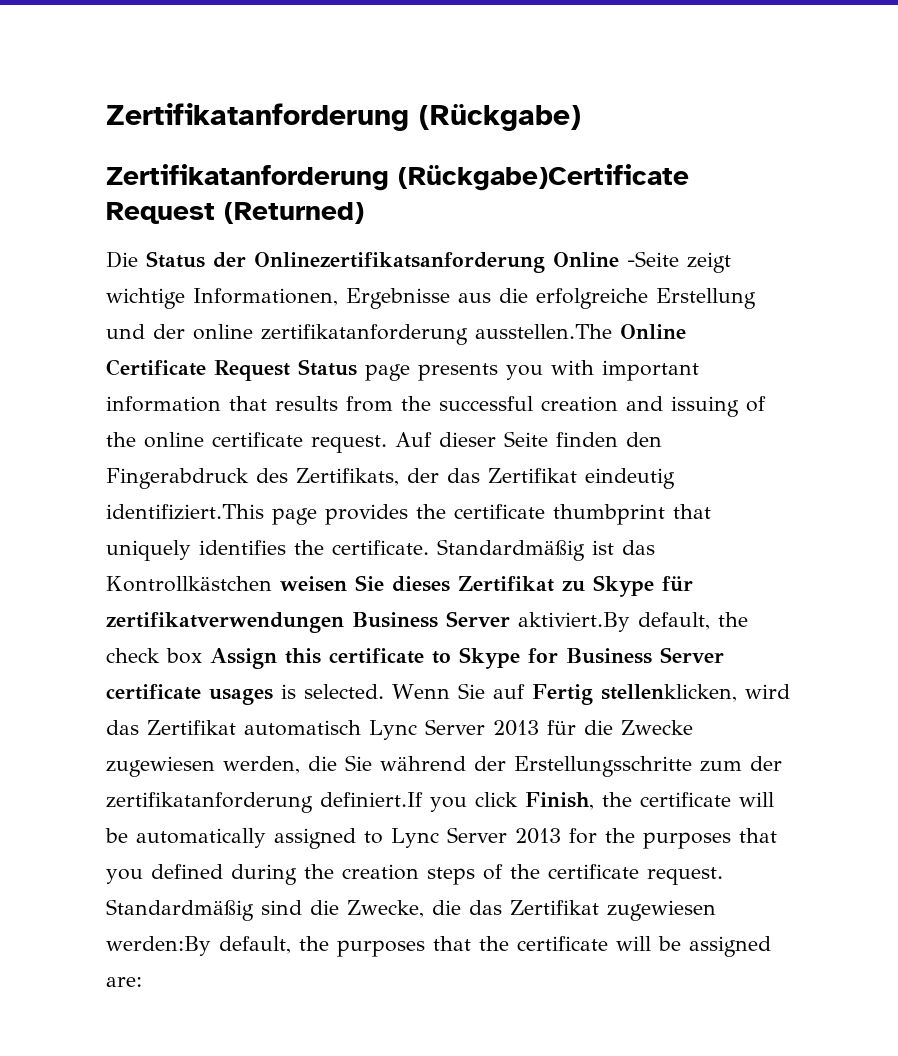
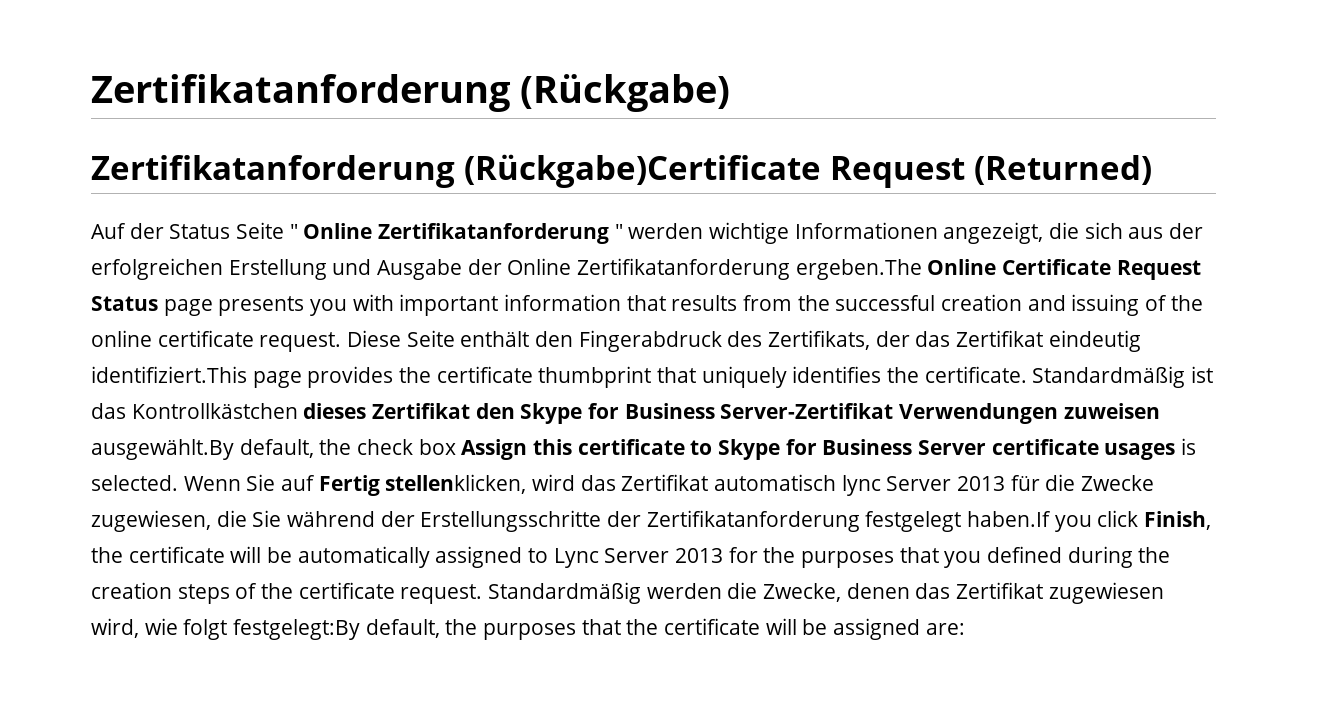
- Die Status der Onlinezertifikatsanforderung Online -Seite zeigt wichtige Informationen, Ergebnisse aus die erfolgreiche Erstellung und der online zertifikatanforderung ausstellen.The Online Certificate Request Status page presents you with important information that results from the successful creation and issuing of the online certificate request.
+ Auf der Status Seite " Online Zertifikatanforderung " werden wichtige Informationen angezeigt, die sich aus der erfolgreichen Erstellung und Ausgabe der Online Zertifikatanforderung ergeben.The Online Certificate Request Status page presents you with important information that results from the successful creation and issuing of the online certificate request.
- Auf dieser Seite finden den Fingerabdruck des Zertifikats, der das Zertifikat eindeutig identifiziert.This page provides the certificate thumbprint that uniquely identifies the certificate.
+ Diese Seite enthält den Fingerabdruck des Zertifikats, der das Zertifikat eindeutig identifiziert.This page provides the certificate thumbprint that uniquely identifies the certificate.
- Standardmäßig ist das Kontrollkästchen weisen Sie dieses Zertifikat zu Skype für zertifikatverwendungen Business Server aktiviert.By default, the check box Assign this certificate to Skype for Business Server certificate usages is selected.
+ Standardmäßig ist das Kontrollkästchen dieses Zertifikat den Skype for Business Server-Zertifikat Verwendungen zuweisen ausgewählt.By default, the check box Assign this certificate to Skype for Business Server certificate usages is selected.
- Wenn Sie auf Fertig stellenklicken, wird das Zertifikat automatisch Lync Server 2013 für die Zwecke zugewiesen werden, die Sie während der Erstellungsschritte zum der zertifikatanforderung definiert.If you click Finish, the certificate will be automatically assigned to Lync Server 2013 for the purposes that you defined during the creation steps of the certificate request.
+ Wenn Sie auf Fertig stellenklicken, wird das Zertifikat automatisch lync Server 2013 für die Zwecke zugewiesen, die Sie während der Erstellungsschritte der Zertifikatanforderung festgelegt haben.If you click Finish, the certificate will be automatically assigned to Lync Server 2013 for the purposes that you defined during the creation steps of the certificate request.
- Standardmäßig sind die Zwecke, die das Zertifikat zugewiesen werden:By default, the purposes that the certificate will be assigned are:
+ Standardmäßig werden die Zwecke, denen das Zertifikat zugewiesen wird, wie folgt festgelegt:By default, the purposes that the certificate will be assigned are:

